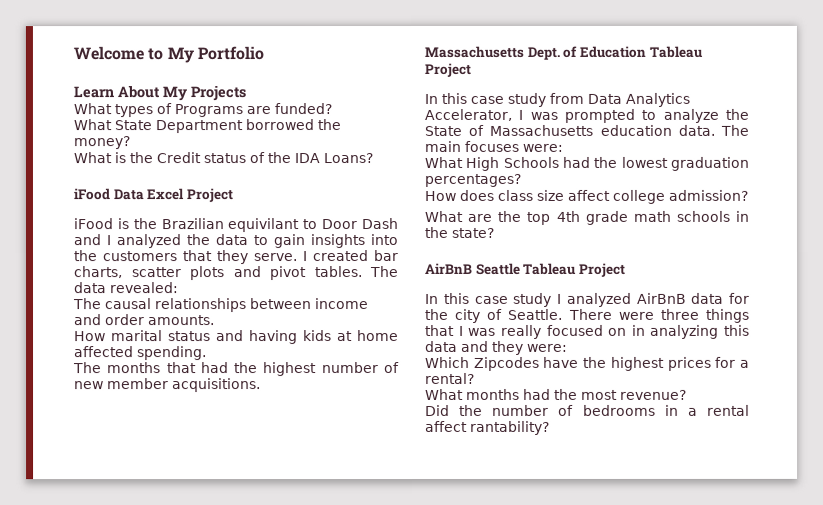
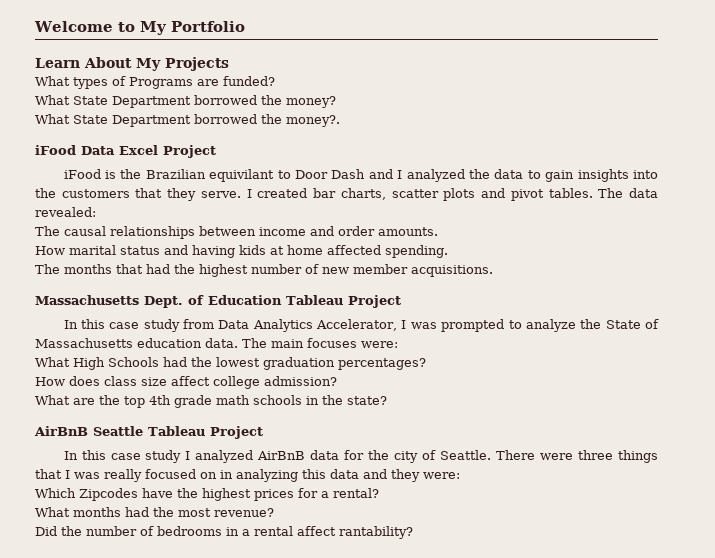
- What is the Credit status of the IDA Loans?
+ What State Department borrowed the money?.

